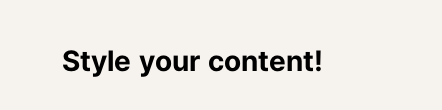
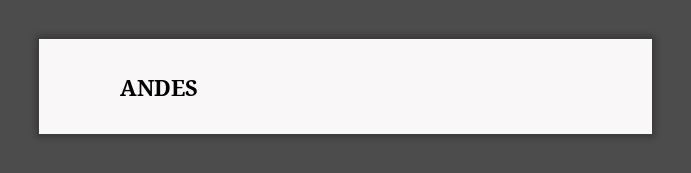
- Style your content!
+ ANDES

